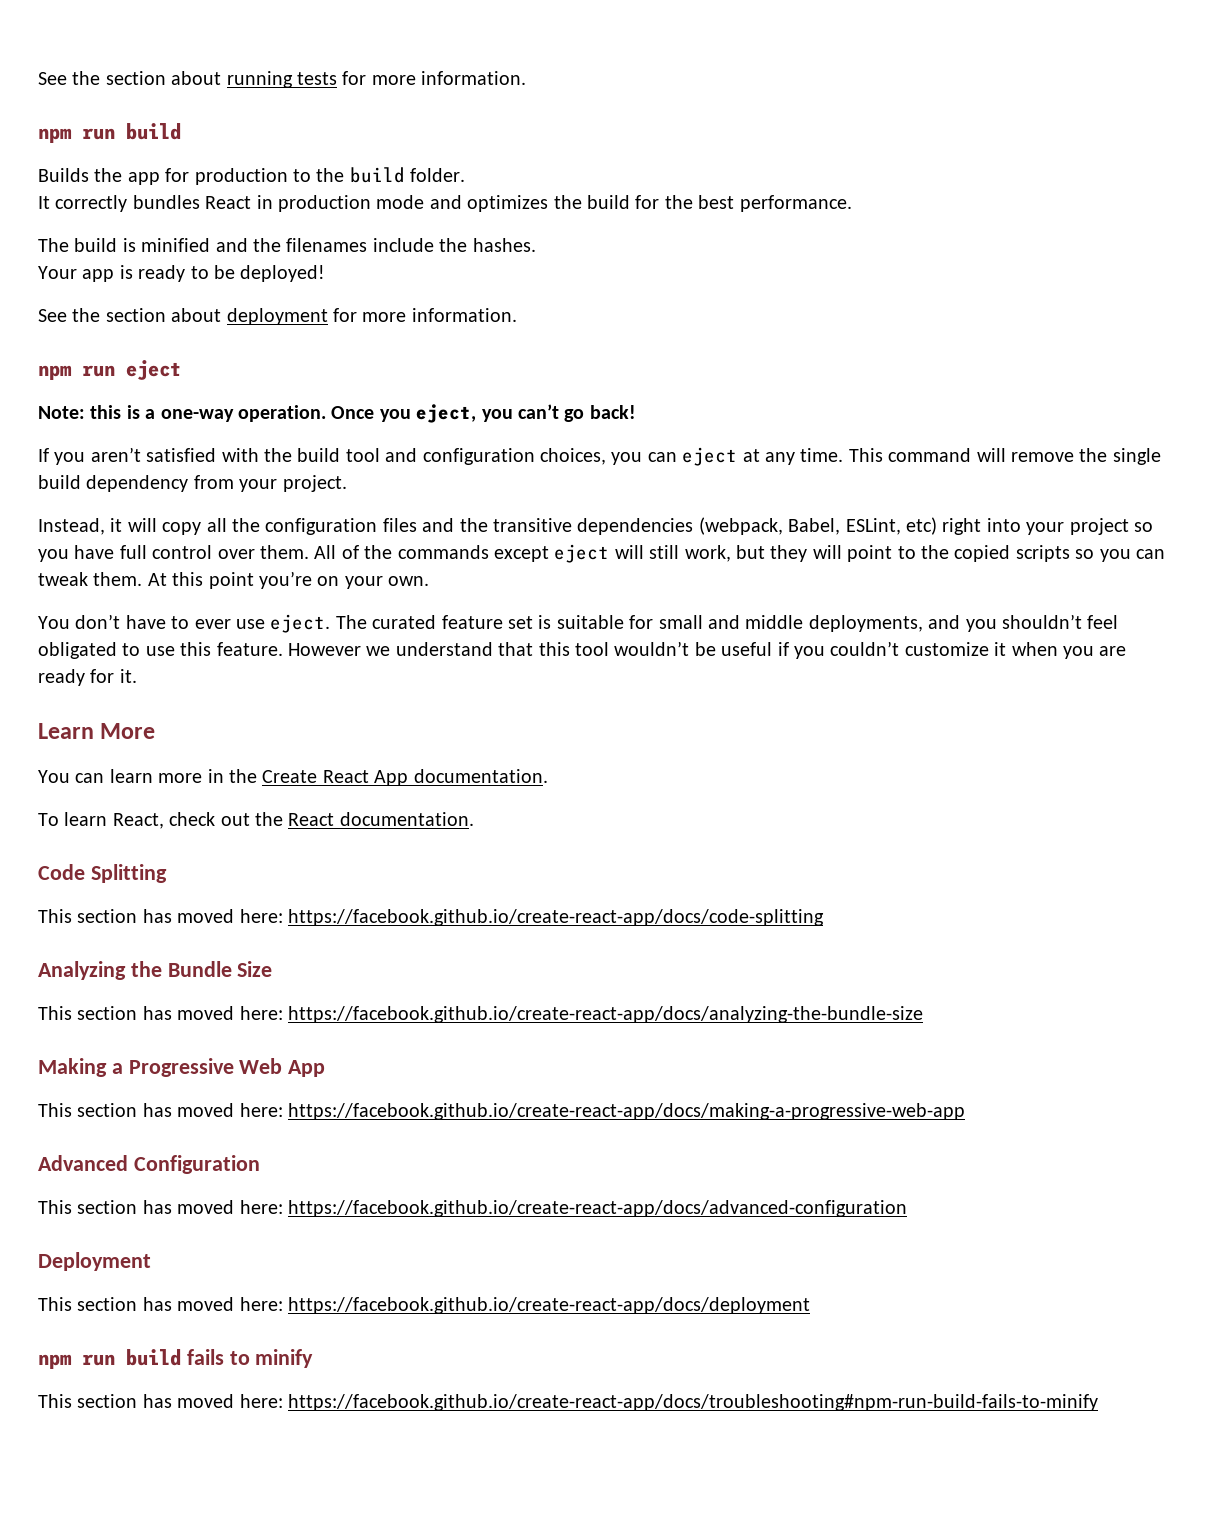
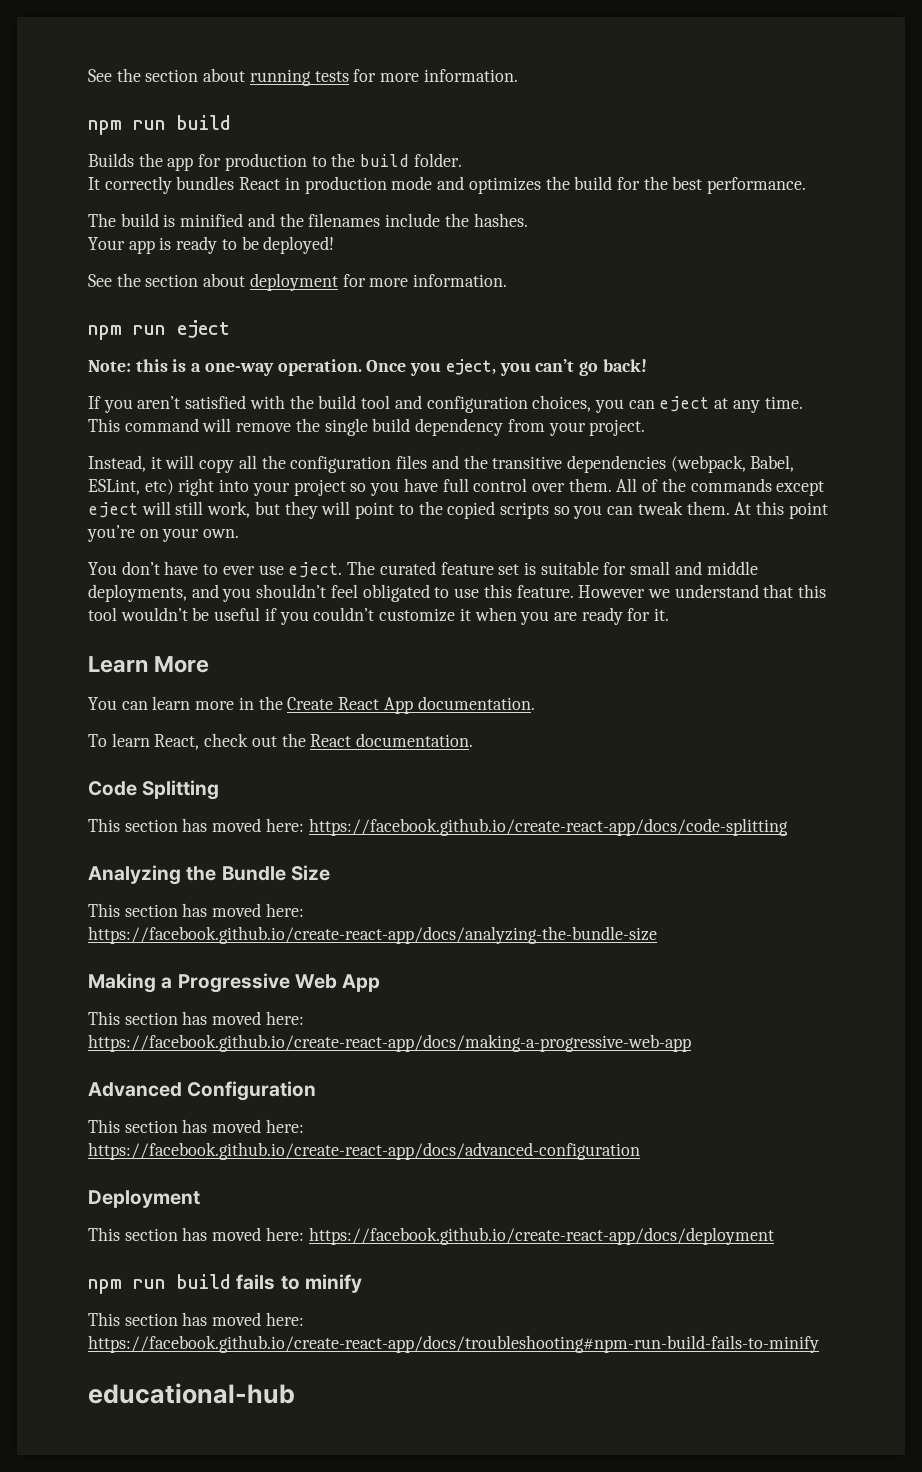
+ educational-hub

